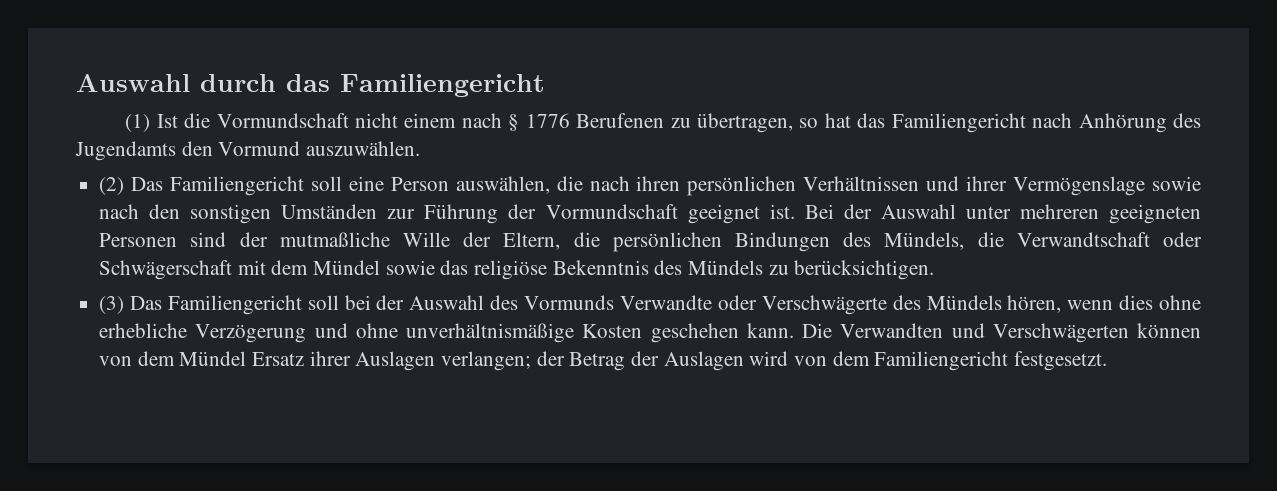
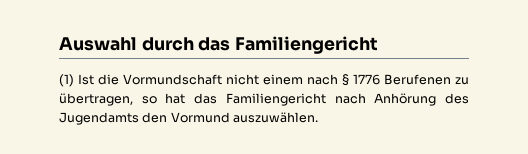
- (2) Das Familiengericht soll eine Person auswählen, die nach ihren persönlichen Verhältnissen und ihrer Vermögenslage sowie nach den sonstigen Umständen zur Führung der Vormundschaft geeignet ist. Bei der Auswahl unter mehreren geeigneten Personen sind der mutmaßliche Wille der Eltern, die persönlichen Bindungen des Mündels, die Verwandtschaft oder Schwägerschaft mit dem Mündel sowie das religiöse Bekenntnis des Mündels zu berücksichtigen.
- (3) Das Familiengericht soll bei der Auswahl des Vormunds Verwandte oder Verschwägerte des Mündels hören, wenn dies ohne erhebliche Verzögerung und ohne unverhältnismäßige Kosten geschehen kann. Die Verwandten und Verschwägerten können von dem Mündel Ersatz ihrer Auslagen verlangen; der Betrag der Auslagen wird von dem Familiengericht festgesetzt.

